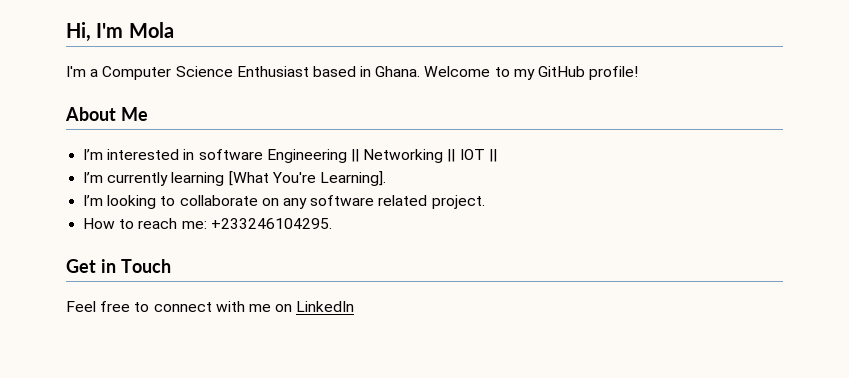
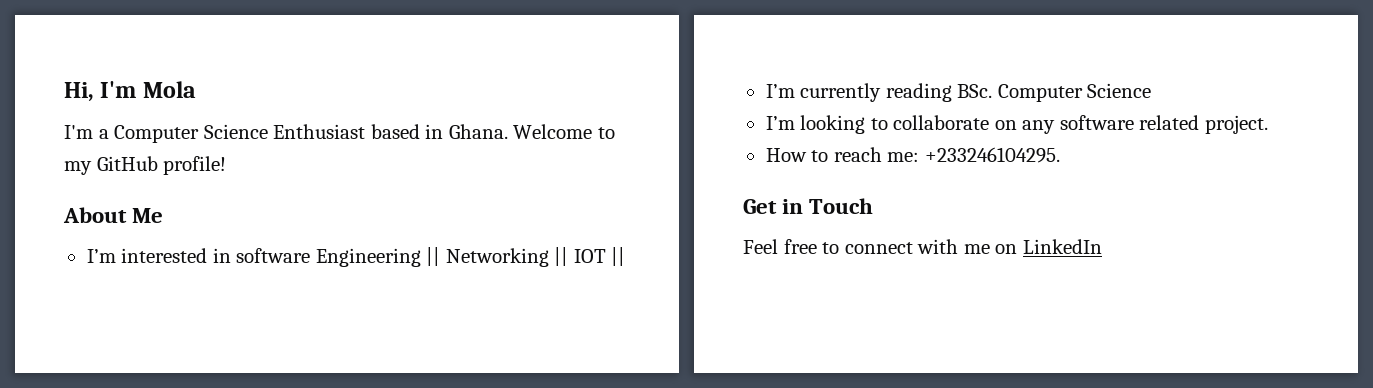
- I’m currently learning [What You're Learning].
+ I’m currently reading BSc. Computer Science

